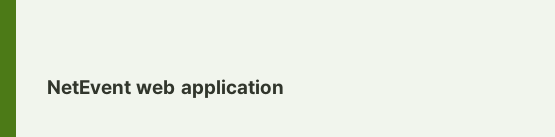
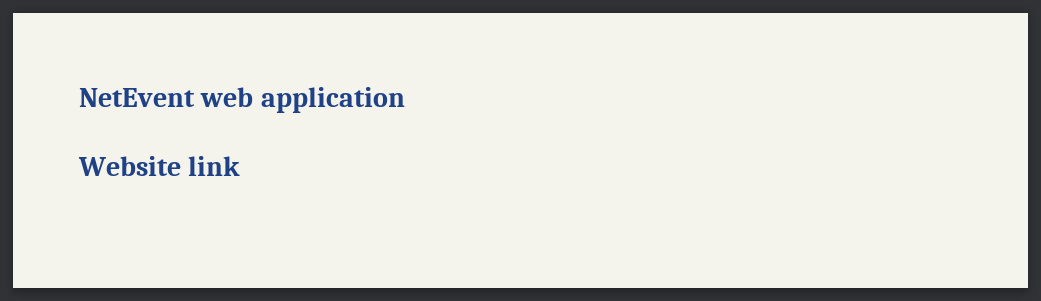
+ Website link

